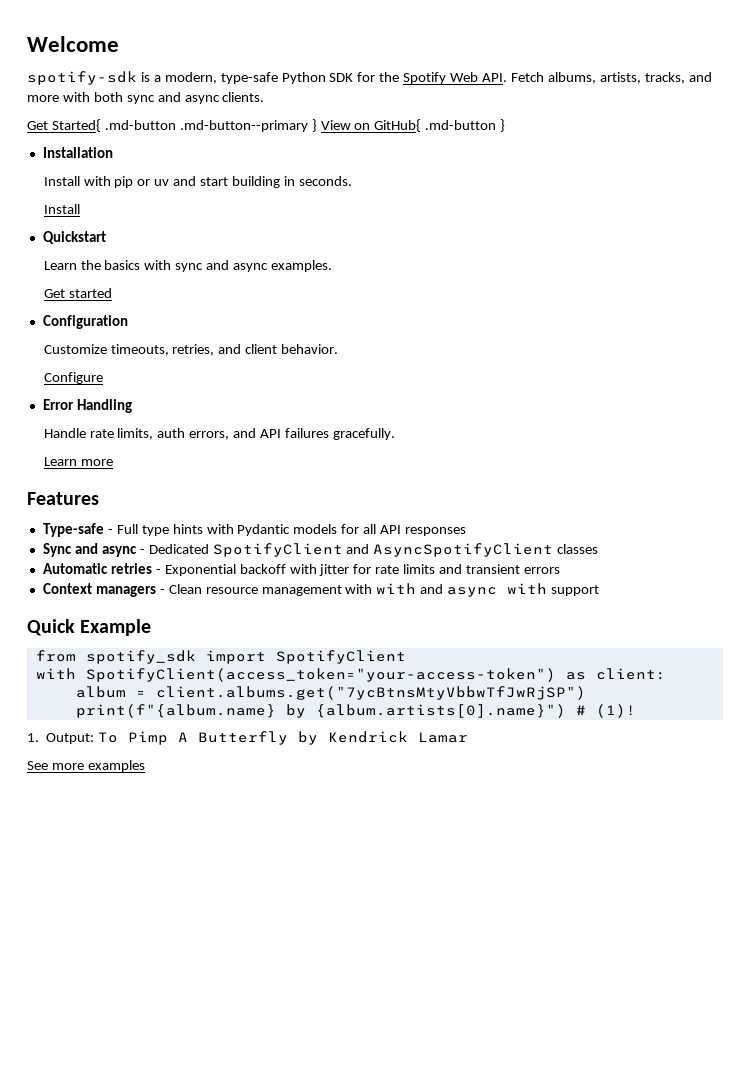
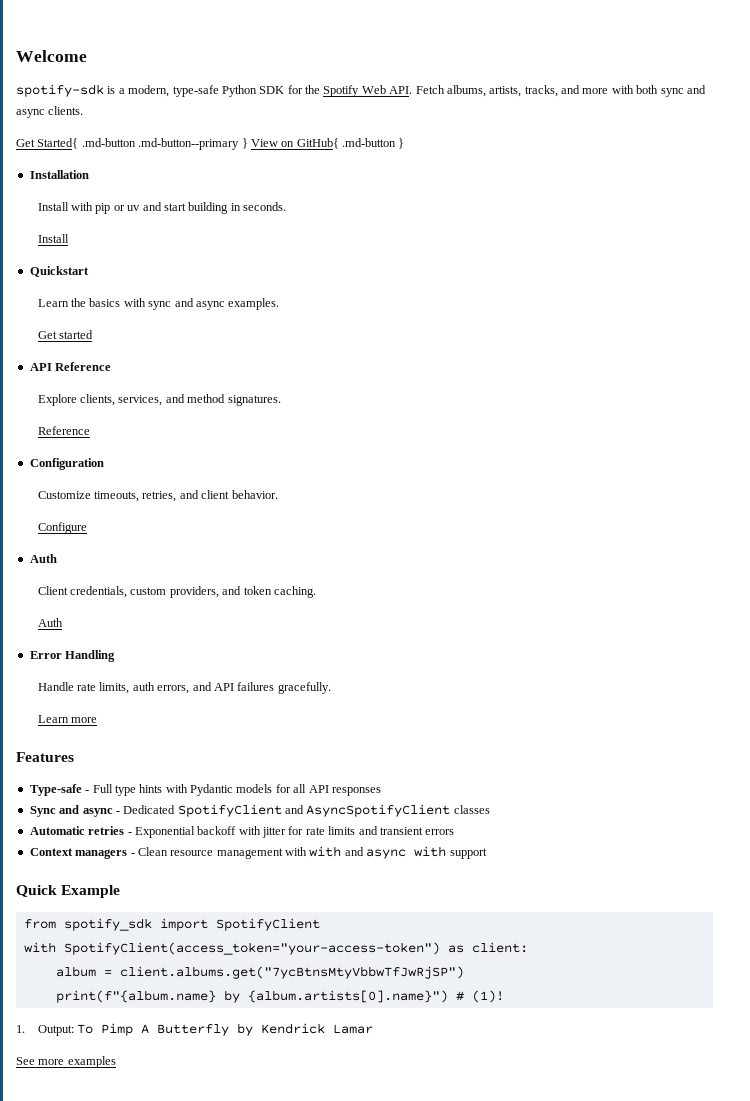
+ API Reference
+ Explore clients, services, and method signatures.
+ Reference
  Configure
+ Auth
+ Client credentials, custom providers, and token caching.
+ Auth

